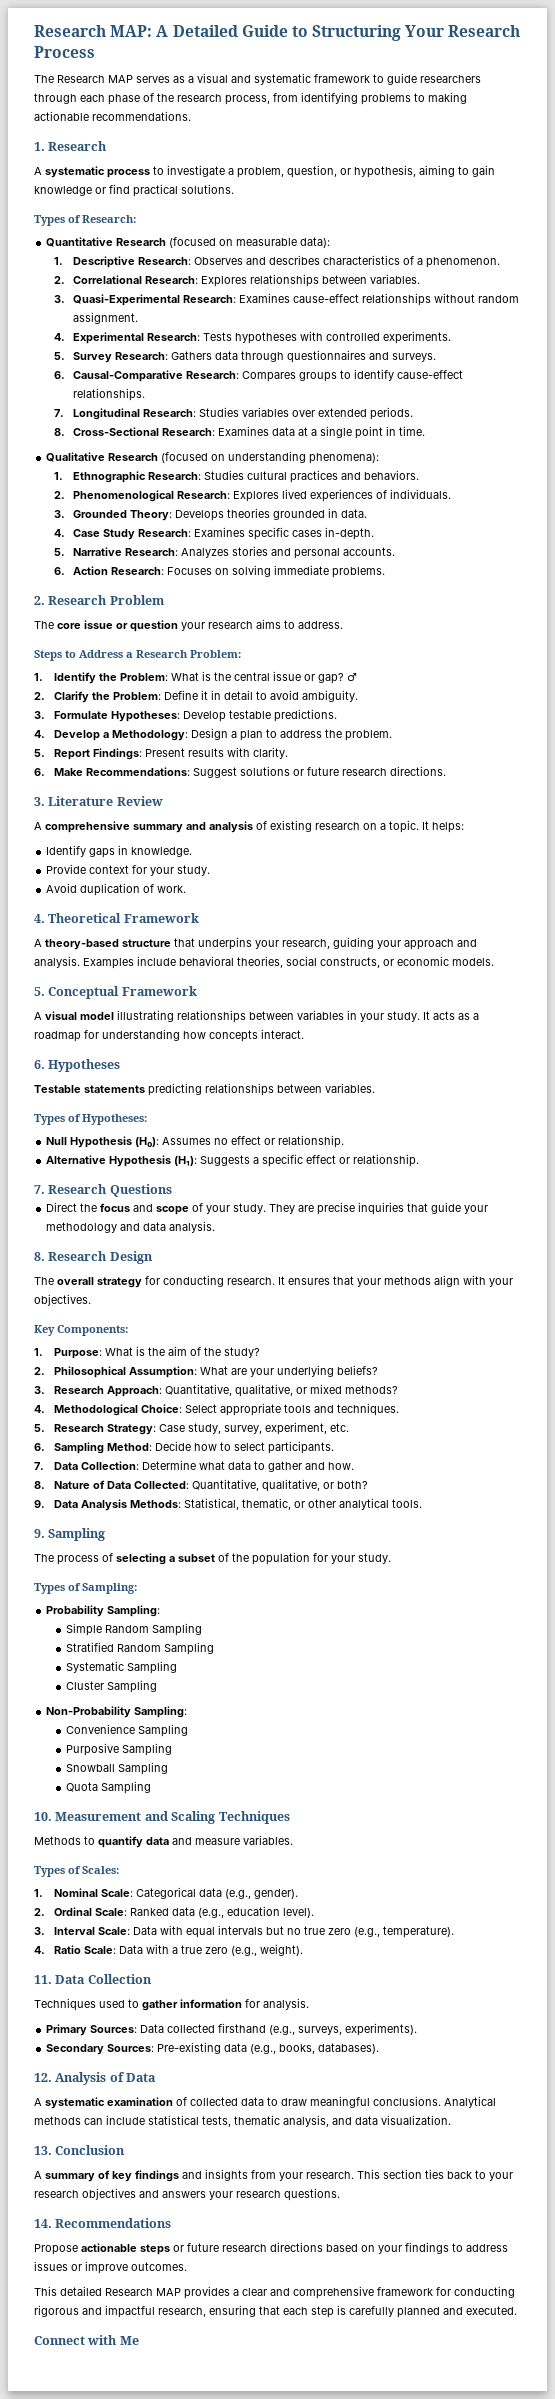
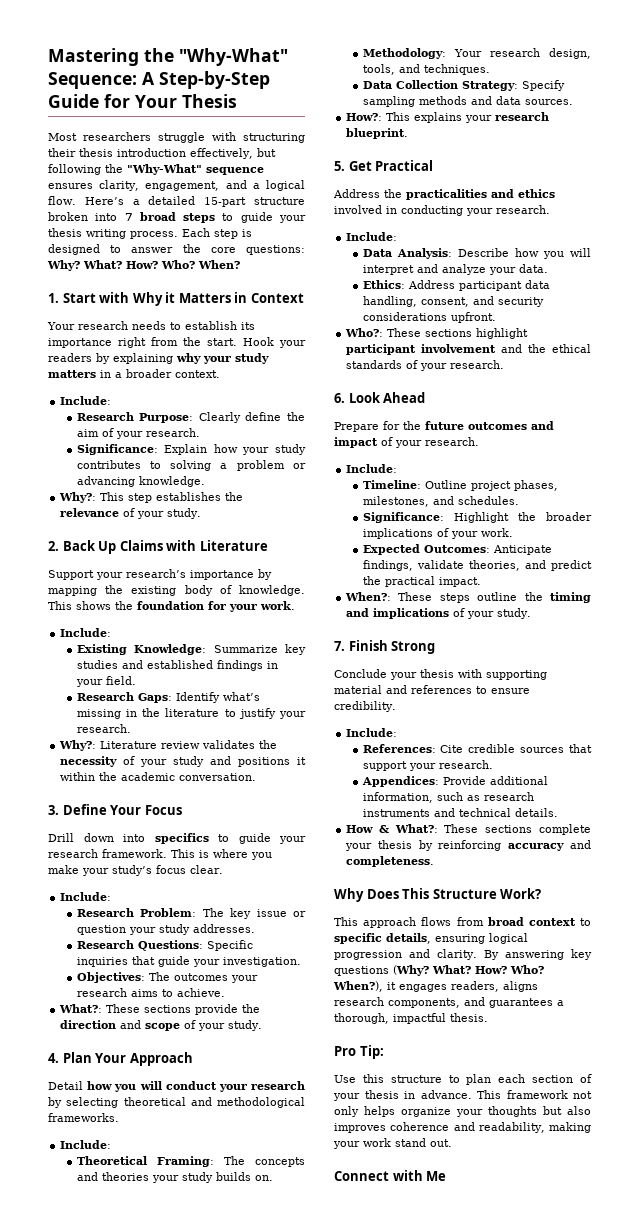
- Research MAP: A Detailed Guide to Structuring Your Research Process
- The Research MAP serves as a visual and systematic framework to guide researchers through each phase of the research process, from identifying problems to making actionable recommendations.
- 1. Research
- A systematic process to investigate a problem, question, or hypothesis, aiming to gain knowledge or find practical solutions.
- Types of Research:
- Quantitative Research (focused on measurable data):
- 1. Descriptive Research: Observes and describes characteristics of a phenomenon.
- 2. Correlational Research: Explores relationships between variables.
- 3. Quasi-Experimental Research: Examines cause-effect relationships without random assignment.
- 4. Experimental Research: Tests hypotheses with controlled experiments.
- 5. Survey Research: Gathers data through questionnaires and surveys.
- 6. Causal-Comparative Research: Compares groups to identify cause-effect relationships.
- 7. Longitudinal Research: Studies variables over extended periods.
- 8. Cross-Sectional Research: Examines data at a single point in time.
- Qualitative Research (focused on understanding phenomena):
- 1. Ethnographic Research: Studies cultural practices and behaviors.
- 2. Phenomenological Research: Explores lived experiences of individuals.
- 3. Grounded Theory: Develops theories grounded in data.
- 4. Case Study Research: Examines specific cases in-depth.
- 5. Narrative Research: Analyzes stories and personal accounts.
- 6. Action Research: Focuses on solving immediate problems.
- 2. Research Problem
- The core issue or question your research aims to address.
- Steps to Address a Research Problem:
- 1. Identify the Problem: What is the central issue or gap? ♂
- 2. Clarify the Problem: Define it in detail to avoid ambiguity.
- 3. Formulate Hypotheses: Develop testable predictions.
- 4. Develop a Methodology: Design a plan to address the problem.
- 5. Report Findings: Present results with clarity.
- 6. Make Recommendations: Suggest solutions or future research directions.
- 3. Literature Review
- A comprehensive summary and analysis of existing research on a topic. It helps:
- Identify gaps in knowledge.
- Provide context for your study.
- Avoid duplication of work.
- 4. Theoretical Framework
- A theory-based structure that underpins your research, guiding your approach and analysis. Examples include behavioral theories, social constructs, or economic models.
- 5. Conceptual Framework
- A visual model illustrating relationships between variables in your study. It acts as a roadmap for understanding how concepts interact.
- 6. Hypotheses
- Testable statements predicting relationships between variables.
- Types of Hypotheses:
- Null Hypothesis (H₀): Assumes no effect or relationship.
- Alternative Hypothesis (H₁): Suggests a specific effect or relationship.
- 7. Research Questions
- Direct the focus and scope of your study. They are precise inquiries that guide your methodology and data analysis.
- 8. Research Design
- The overall strategy for conducting research. It ensures that your methods align with your objectives.
- Key Components:
- 1. Purpose: What is the aim of the study?
- 2. Philosophical Assumption: What are your underlying beliefs?
- 3. Research Approach: Quantitative, qualitative, or mixed methods?
- 4. Methodological Choice: Select appropriate tools and techniques.
- 5. Research Strategy: Case study, survey, experiment, etc.
- 6. Sampling Method: Decide how to select participants.
- 7. Data Collection: Determine what data to gather and how.
- 8. Nature of Data Collected: Quantitative, qualitative, or both?
- 9. Data Analysis Methods: Statistical, thematic, or other analytical tools.
- 9. Sampling
- The process of selecting a subset of the population for your study.
- Types of Sampling:
- Probability Sampling:
- Simple Random Sampling
- Stratified Random Sampling
- Systematic Sampling
- Cluster Sampling
- Non-Probability Sampling:
- Convenience Sampling
- Purposive Sampling
- Snowball Sampling
- Quota Sampling
- 10. Measurement and Scaling Techniques
- Methods to quantify data and measure variables.
- Types of Scales:
- 1. Nominal Scale: Categorical data (e.g., gender).
- 2. Ordinal Scale: Ranked data (e.g., education level).
- 3. Interval Scale: Data with equal intervals but no true zero (e.g., temperature).
- 4. Ratio Scale: Data with a true zero (e.g., weight).
- 11. Data Collection
- Techniques used to gather information for analysis.
- Primary Sources: Data collected firsthand (e.g., surveys, experiments).
- Secondary Sources: Pre-existing data (e.g., books, databases).
- 12. Analysis of Data
- A systematic examination of collected data to draw meaningful conclusions. Analytical methods can include statistical tests, thematic analysis, and data visualization.
- 13. Conclusion
- A summary of key findings and insights from your research. This section ties back to your research objectives and answers your research questions.
- 14. Recommendations
- Propose actionable steps or future research directions based on your findings to address issues or improve outcomes.
- This detailed Research MAP provides a clear and comprehensive framework for conducting rigorous and impactful research, ensuring that each step is carefully planned and executed.
+ Mastering the "Why-What" Sequence: A Step-by-Step Guide for Your Thesis
+ Most researchers struggle with structuring their thesis introduction effectively, but following the "Why-What" sequence ensures clarity, engagement, and a logical flow. Here’s a detailed 15-part structure broken into 7 broad steps to guide your thesis writing process. Each step is designed to answer the core questions: Why? What? How? Who? When?
+ 1. Start with Why it Matters in Context
+ Your research needs to establish its importance right from the start. Hook your readers by explaining why your study matters in a broader context.
+ Include:
+ Research Purpose: Clearly define the aim of your research.
+ Significance: Explain how your study contributes to solving a problem or advancing knowledge.
+ Why?: This step establishes the relevance of your study.
+ 2. Back Up Claims with Literature
+ Support your research’s importance by mapping the existing body of knowledge. This shows the foundation for your work.
+ Include:
+ Existing Knowledge: Summarize key studies and established findings in your field.
+ Research Gaps: Identify what’s missing in the literature to justify your research.
+ Why?: Literature review validates the necessity of your study and positions it within the academic conversation.
+ 3. Define Your Focus
+ Drill down into specifics to guide your research framework. This is where you make your study’s focus clear.
+ Include:
+ Research Problem: The key issue or question your study addresses.
+ Research Questions: Specific inquiries that guide your investigation.
+ Objectives: The outcomes your research aims to achieve.
+ What?: These sections provide the direction and scope of your study.
+ 4. Plan Your Approach
+ Detail how you will conduct your research by selecting theoretical and methodological frameworks.
+ Include:
+ Theoretical Framing: The concepts and theories your study builds on.
+ Methodology: Your research design, tools, and techniques.
+ Data Collection Strategy: Specify sampling methods and data sources.
+ How?: This explains your research blueprint.
+ 5. Get Practical
+ Address the practicalities and ethics involved in conducting your research.
+ Include:
+ Data Analysis: Describe how you will interpret and analyze your data.
+ Ethics: Address participant data handling, consent, and security considerations upfront.
+ Who?: These sections highlight participant involvement and the ethical standards of your research.
+ 6. Look Ahead
+ Prepare for the future outcomes and impact of your research.
+ Include:
+ Timeline: Outline project phases, milestones, and schedules.
+ Significance: Highlight the broader implications of your work.
+ Expected Outcomes: Anticipate findings, validate theories, and predict the practical impact.
+ When?: These steps outline the timing and implications of your study.
+ 7. Finish Strong
+ Conclude your thesis with supporting material and references to ensure credibility.
+ Include:
+ References: Cite credible sources that support your research.
+ Appendices: Provide additional information, such as research instruments and technical details.
+ How & What?: These sections complete your thesis by reinforcing accuracy and completeness.
+ Why Does This Structure Work?
+ This approach flows from broad context to specific details, ensuring logical progression and clarity. By answering key questions (Why? What? How? Who? When?), it engages readers, aligns research components, and guarantees a thorough, impactful thesis.
+ Pro Tip:
+ Use this structure to plan each section of your thesis in advance. This framework not only helps organize your thoughts but also improves coherence and readability, making your work stand out.

